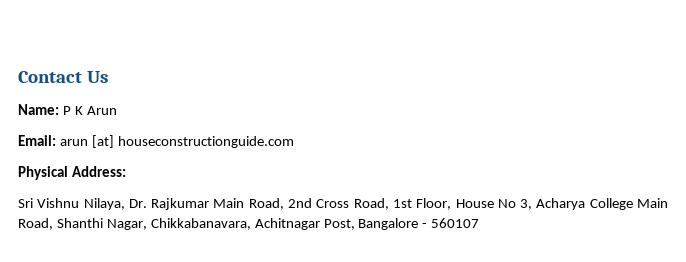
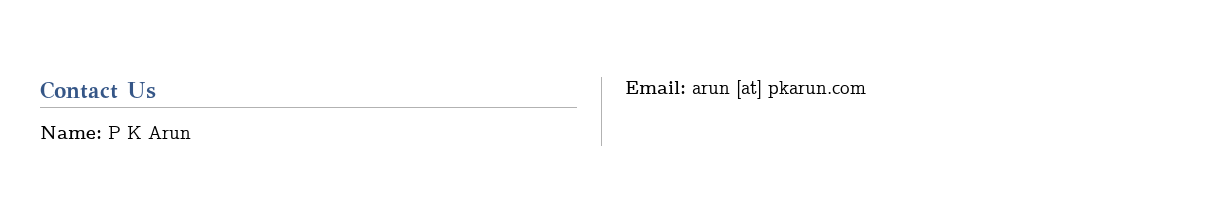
- Email: arun [at] houseconstructionguide.com
- Physical Address:
- Sri Vishnu Nilaya, Dr. Rajkumar Main Road, 2nd Cross Road, 1st Floor, House No 3, Acharya College Main Road, Shanthi Nagar, Chikkabanavara, Achitnagar Post, Bangalore - 560107
+ Email: arun [at] pkarun.com

